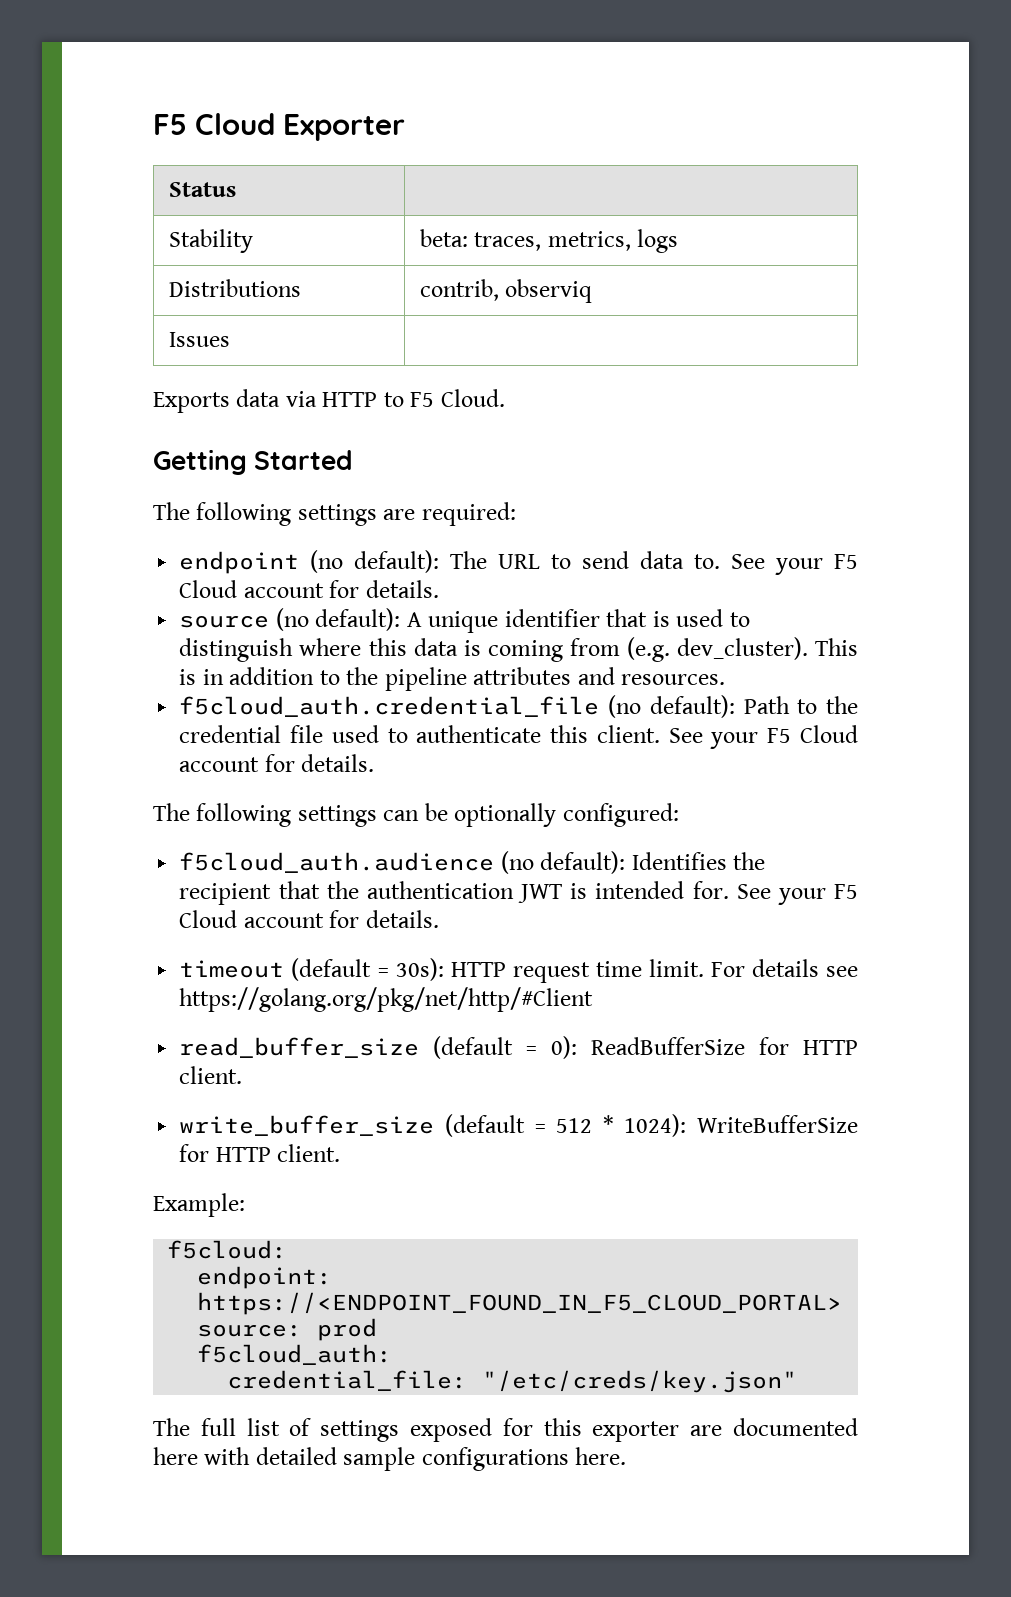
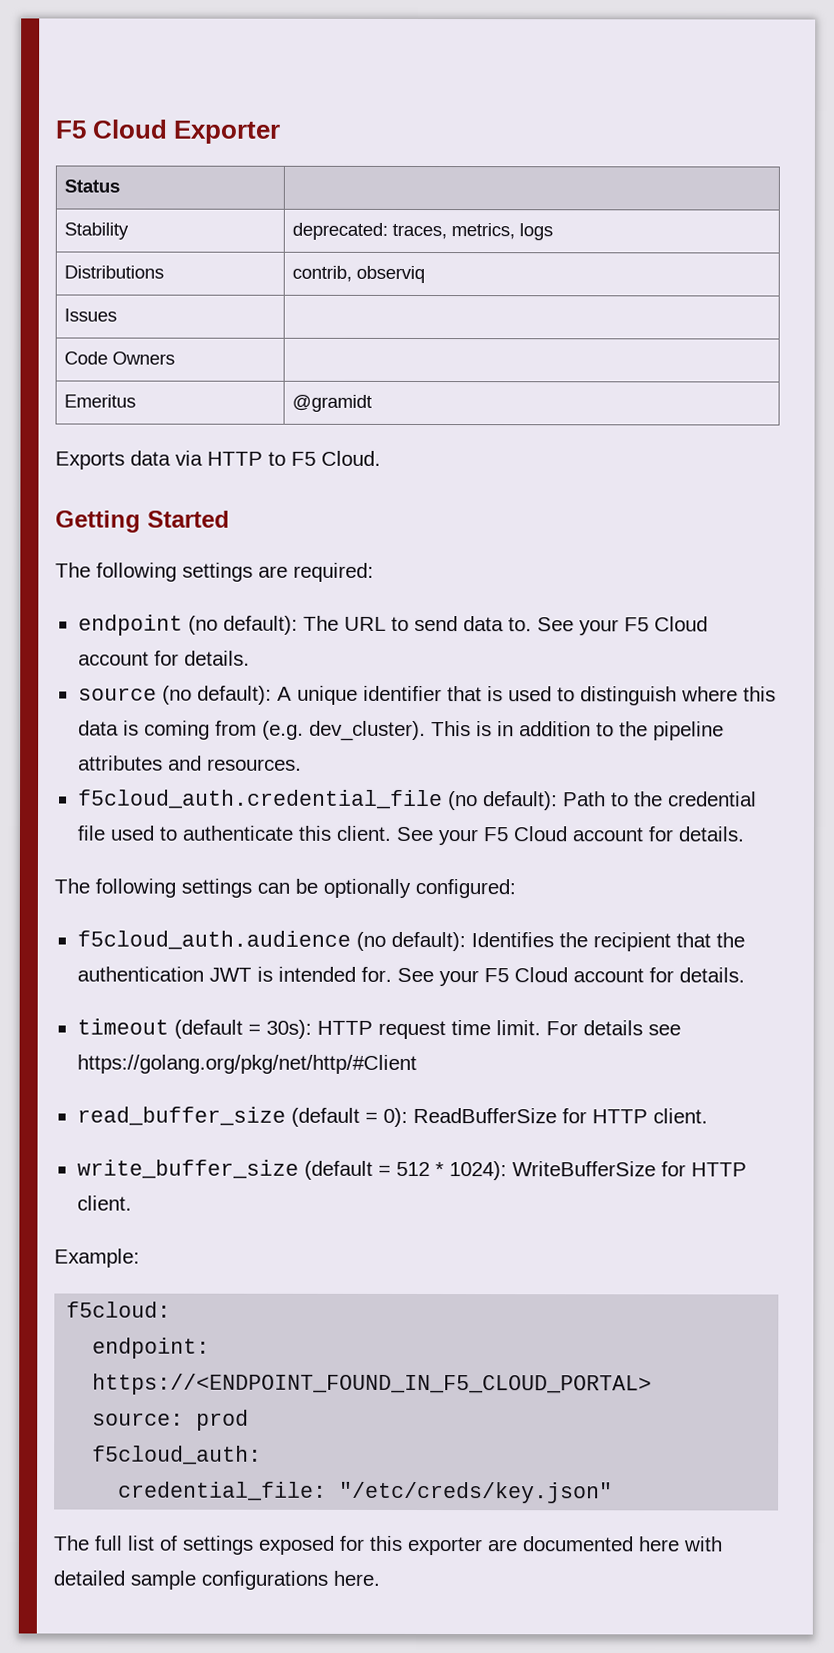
- Stability | beta: traces, metrics, logs
+ Stability | deprecated: traces, metrics, logs
+ Code Owners |
+ Emeritus | @gramidt

